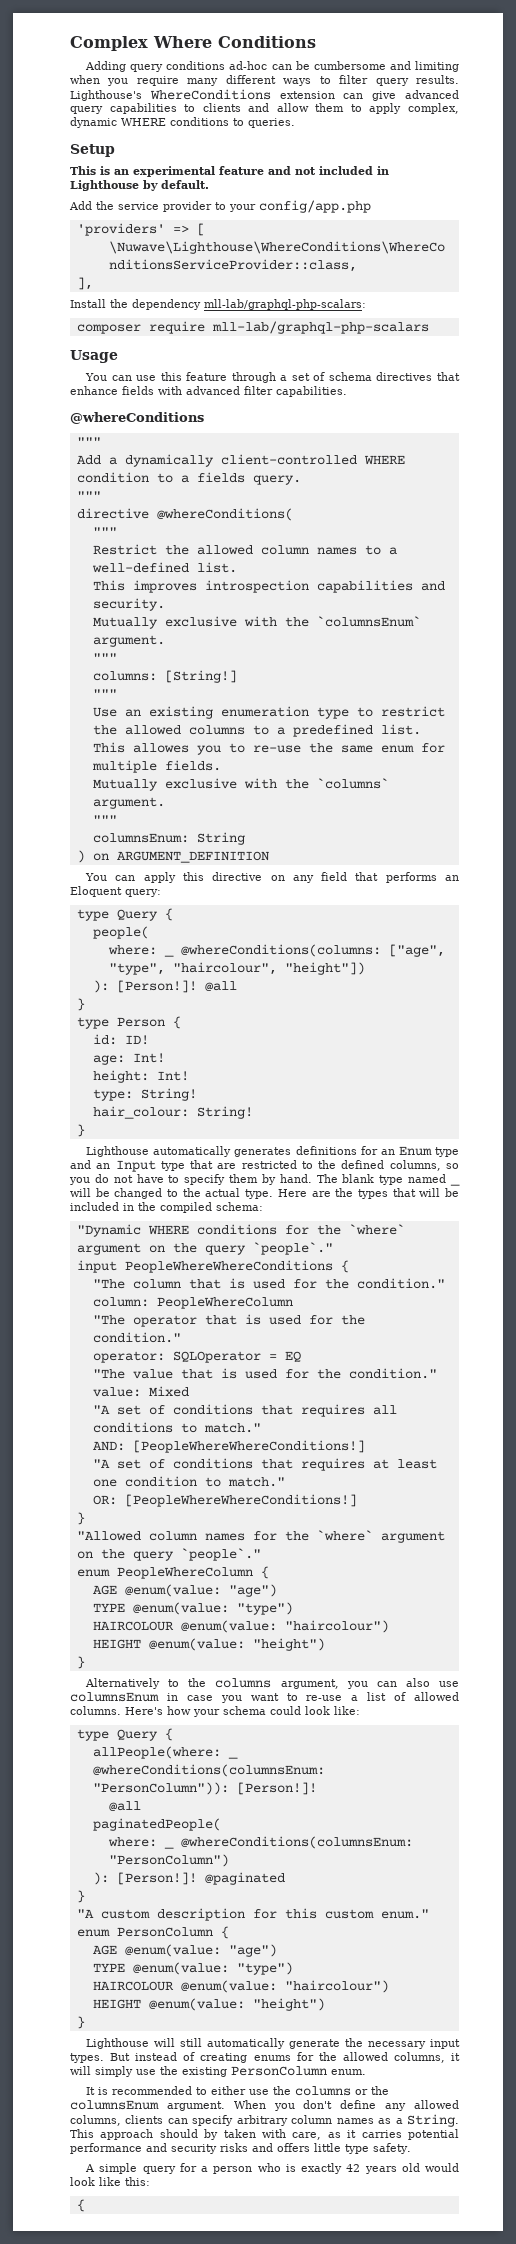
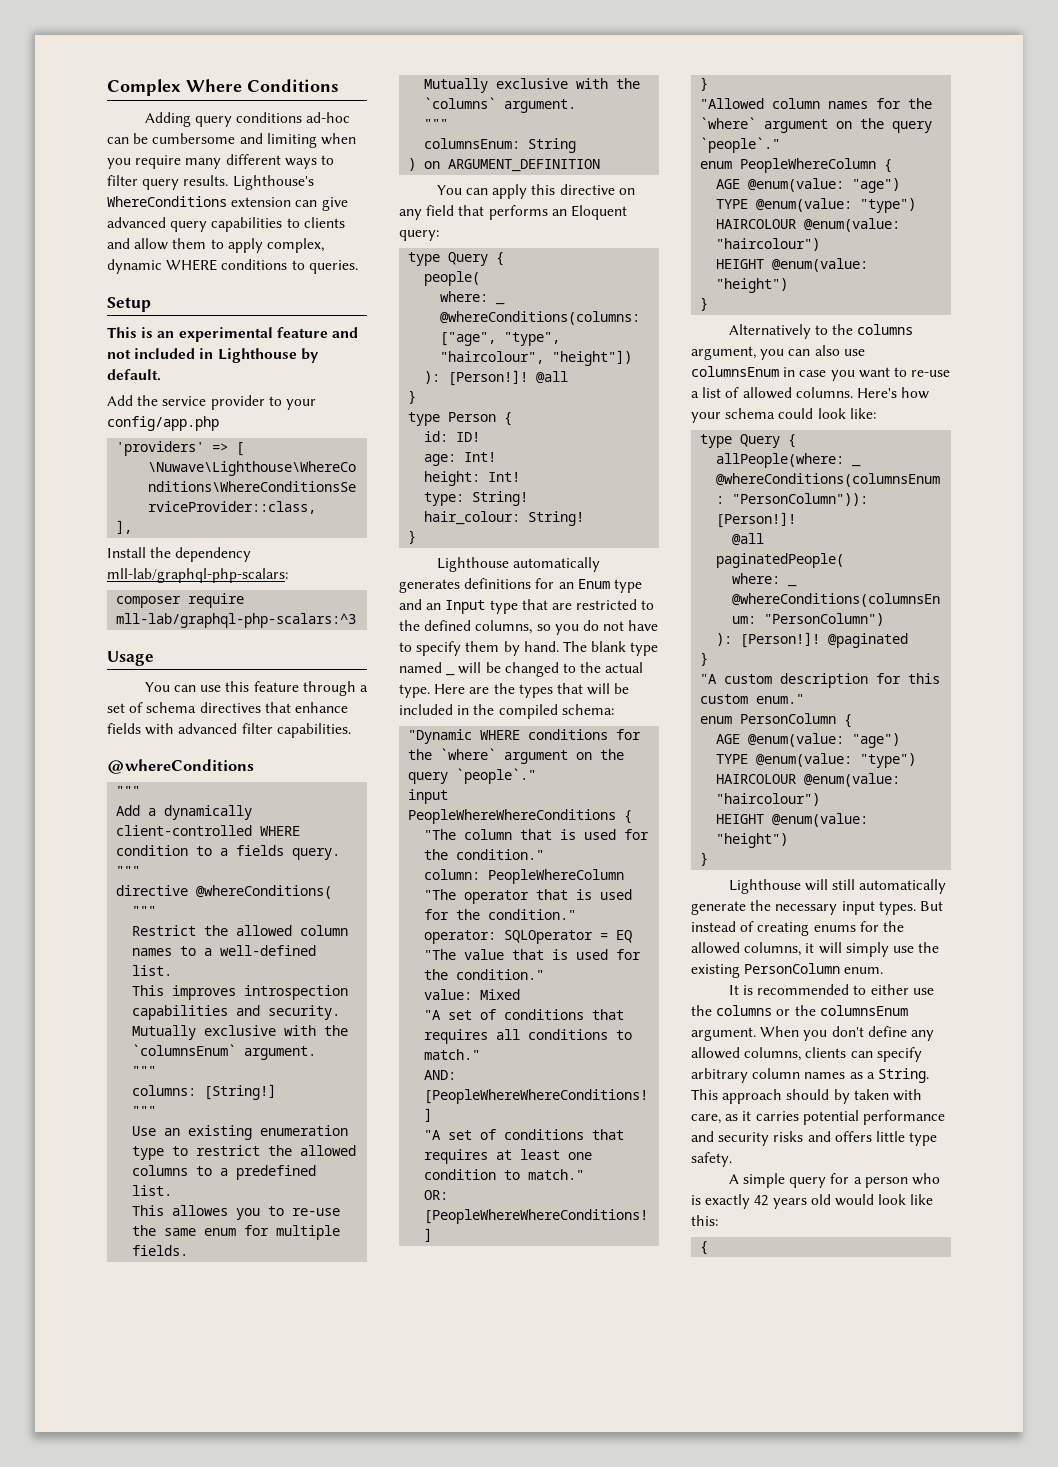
- composer require mll-lab/graphql-php-scalars
+ composer require mll-lab/graphql-php-scalars:^3

